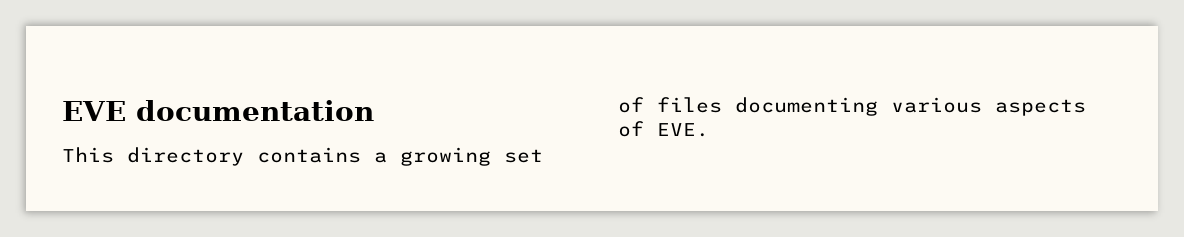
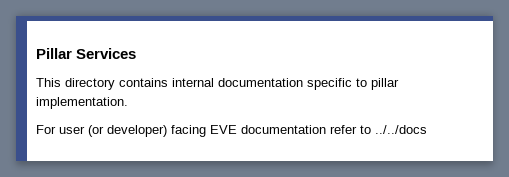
- EVE documentation
+ Pillar Services
- This directory contains a growing set of files documenting various aspects of EVE.
+ This directory contains internal documentation specific to pillar implementation.
+ For user (or developer) facing EVE documentation refer to ../../docs

